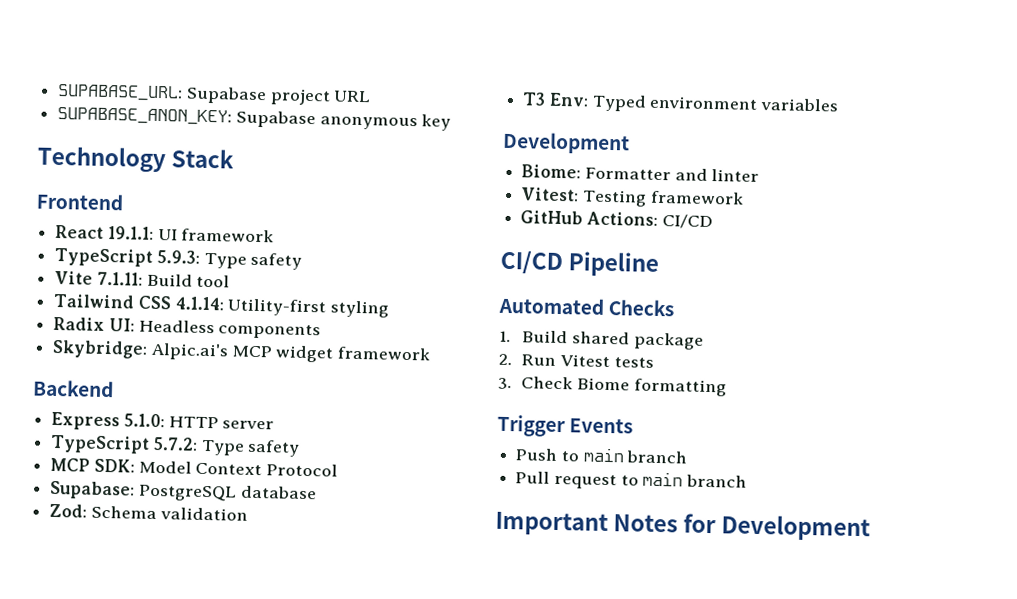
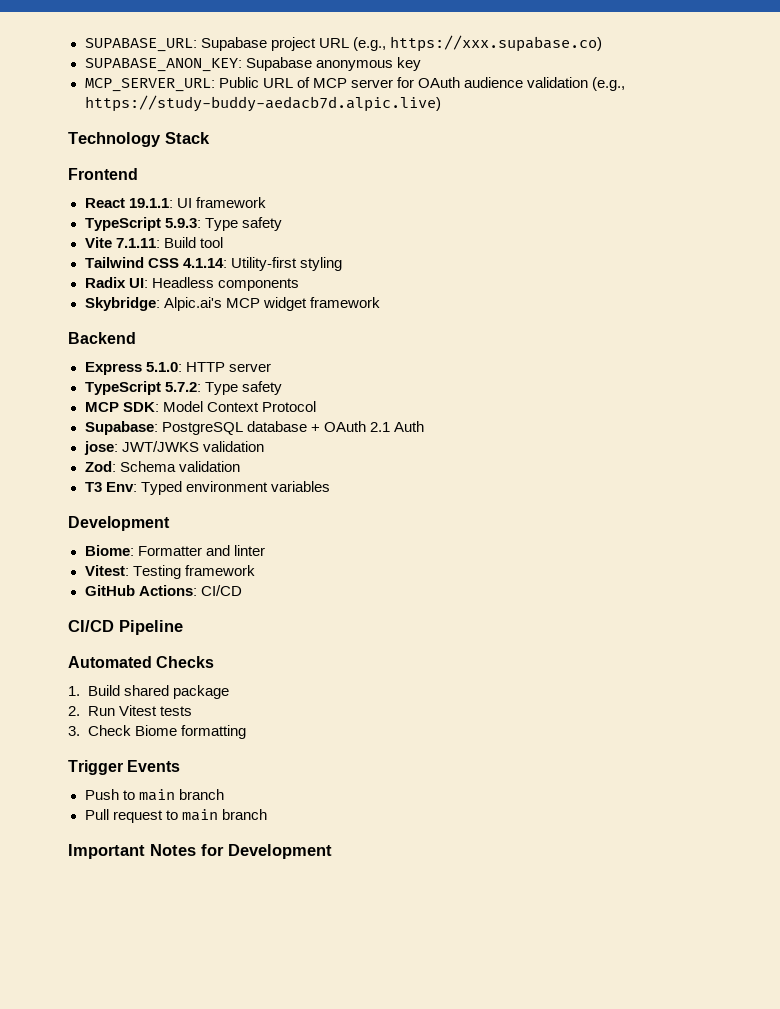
- SUPABASE_URL: Supabase project URL
+ SUPABASE_URL: Supabase project URL (e.g., https://xxx.supabase.co)
+ MCP_SERVER_URL: Public URL of MCP server for OAuth audience validation (e.g., https://study-buddy-aedacb7d.alpic.live)
- Supabase: PostgreSQL database
+ Supabase: PostgreSQL database + OAuth 2.1 Auth
+ jose: JWT/JWKS validation

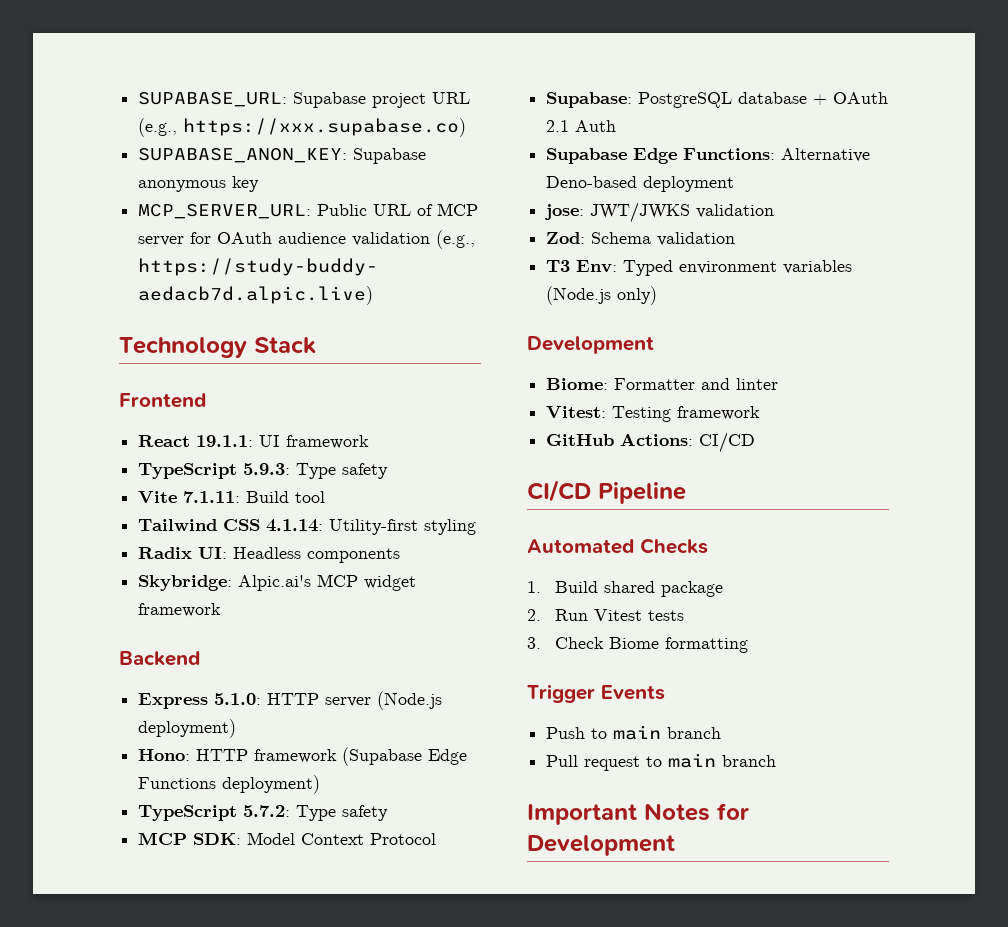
- Express 5.1.0: HTTP server
+ Express 5.1.0: HTTP server (Node.js deployment)
+ Hono: HTTP framework (Supabase Edge Functions deployment)
+ Supabase Edge Functions: Alternative Deno-based deployment
- T3 Env: Typed environment variables
+ T3 Env: Typed environment variables (Node.js only)

